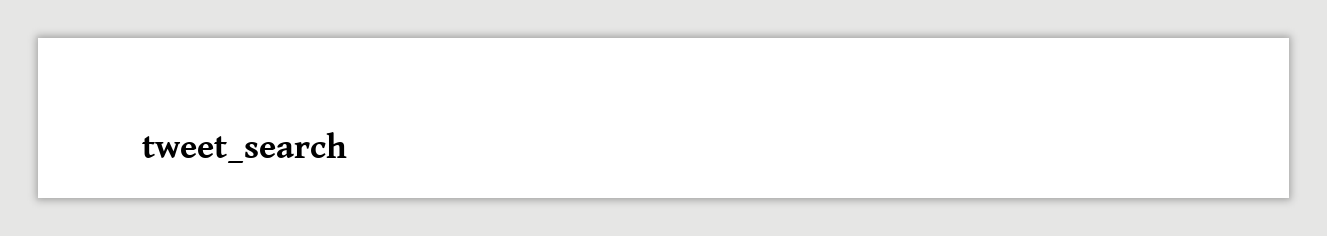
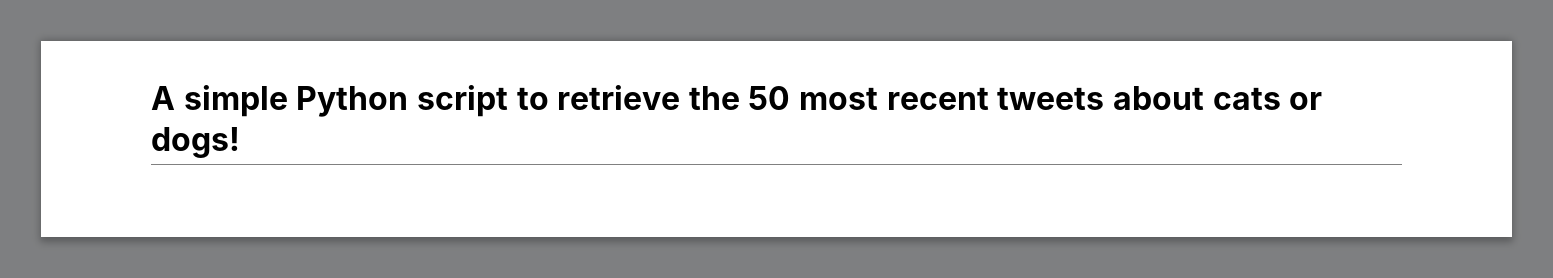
- tweet_search
+ A simple Python script to retrieve the 50 most recent tweets about cats or dogs!

